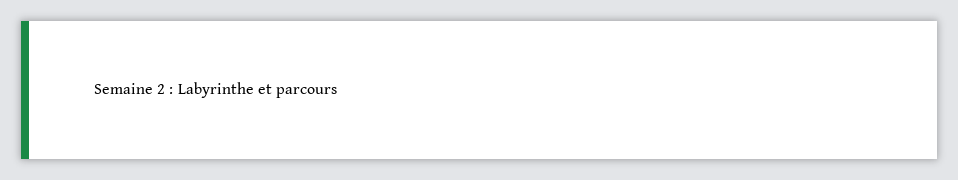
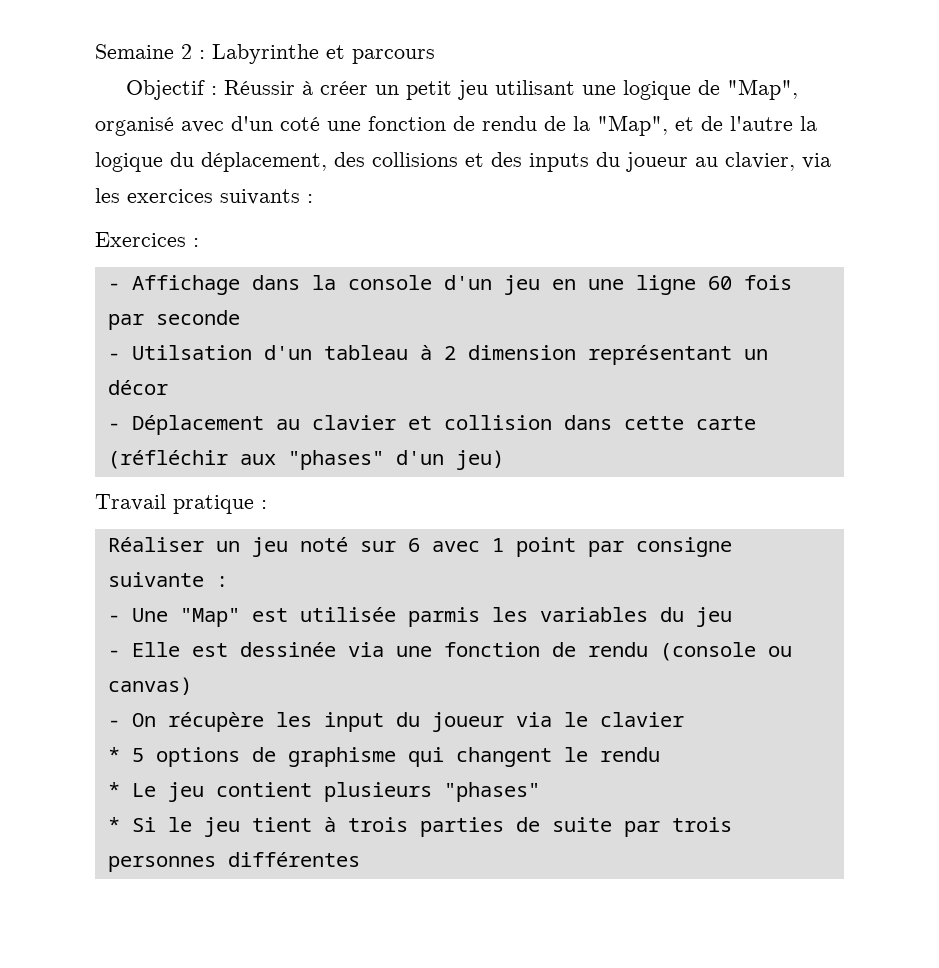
+ Objectif : Réussir à créer un petit jeu utilisant une logique de "Map", organisé avec d'un coté une fonction de rendu de la "Map", et de l'autre la logique du déplacement, des collisions et des inputs du joueur au clavier, via les exercices suivants :
+ Exercices :
+ - Affichage dans la console d'un jeu en une ligne 60 fois par seconde
+ - Utilsation d'un tableau à 2 dimension représentant un décor
+ - Déplacement au clavier et collision dans cette carte (réfléchir aux "phases" d'un jeu)
+ Travail pratique :
+ Réaliser un jeu noté sur 6 avec 1 point par consigne suivante :
+ - Une "Map" est utilisée parmis les variables du jeu
+ - Elle est dessinée via une fonction de rendu (console ou canvas)
+ - On récupère les input du joueur via le clavier
+ * 5 options de graphisme qui changent le rendu
+ * Le jeu contient plusieurs "phases"
+ * Si le jeu tient à trois parties de suite par trois personnes différentes

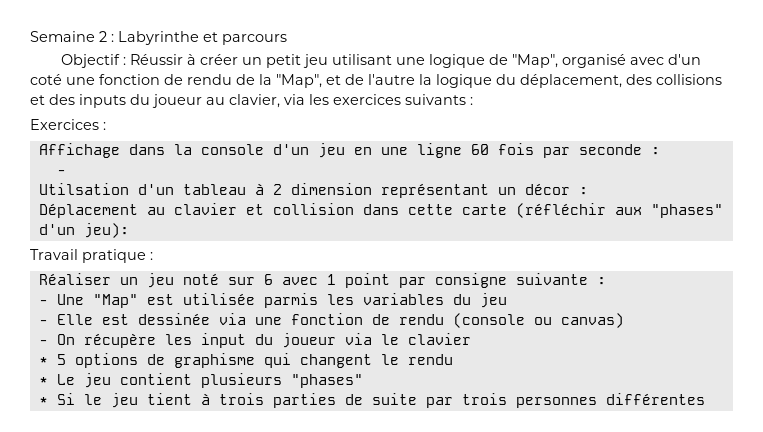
- - Affichage dans la console d'un jeu en une ligne 60 fois par seconde
- - Utilsation d'un tableau à 2 dimension représentant un décor
- - Déplacement au clavier et collision dans cette carte (réfléchir aux "phases" d'un jeu)
+ Affichage dans la console d'un jeu en une ligne 60 fois par seconde :
+ -
+ Utilsation d'un tableau à 2 dimension représentant un décor :
+ Déplacement au clavier et collision dans cette carte (réfléchir aux "phases" d'un jeu):

